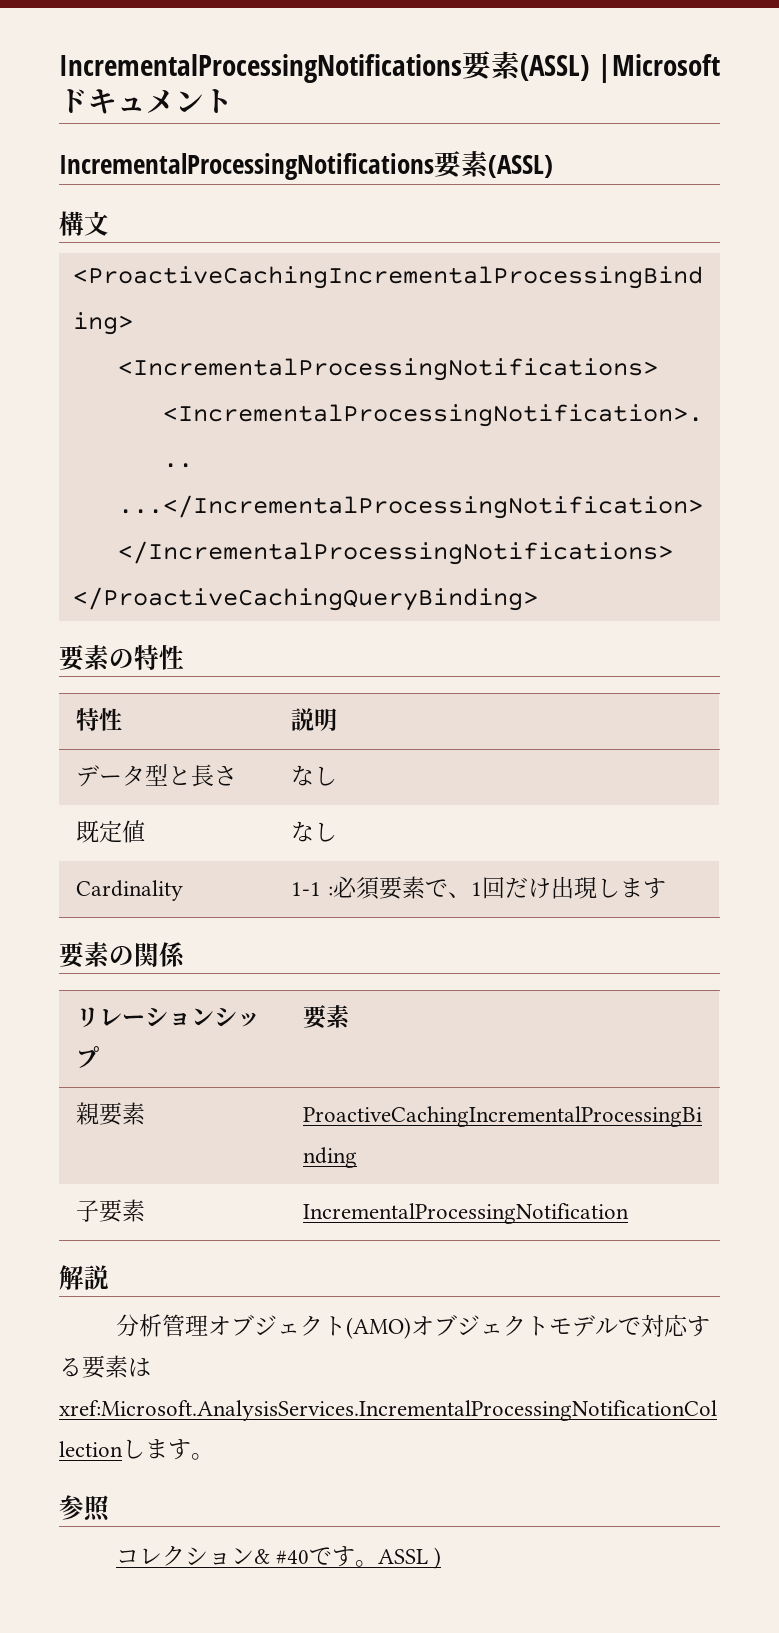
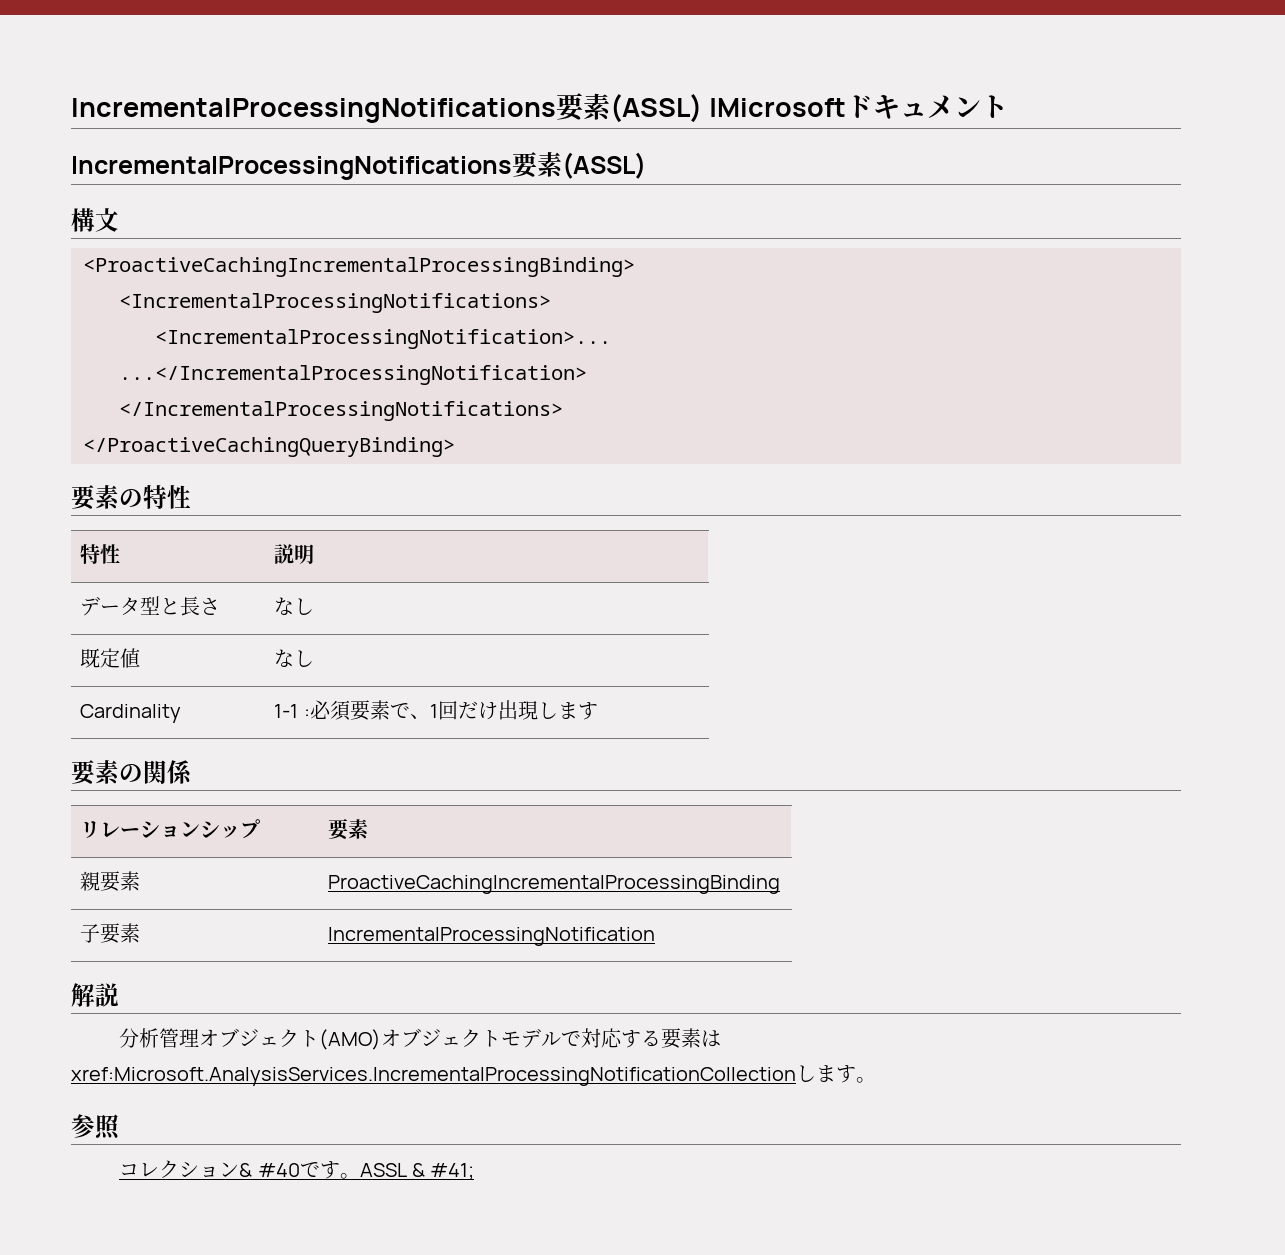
- ASSL )
+ ASSL & #41;

